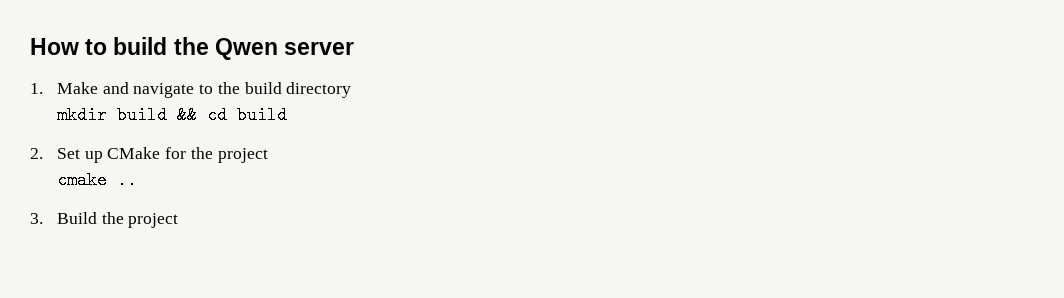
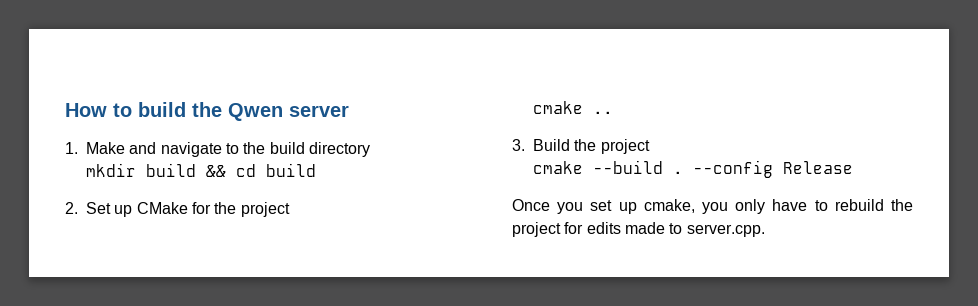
+ cmake --build . --config Release
+ Once you set up cmake, you only have to rebuild the project for edits made to server.cpp.

